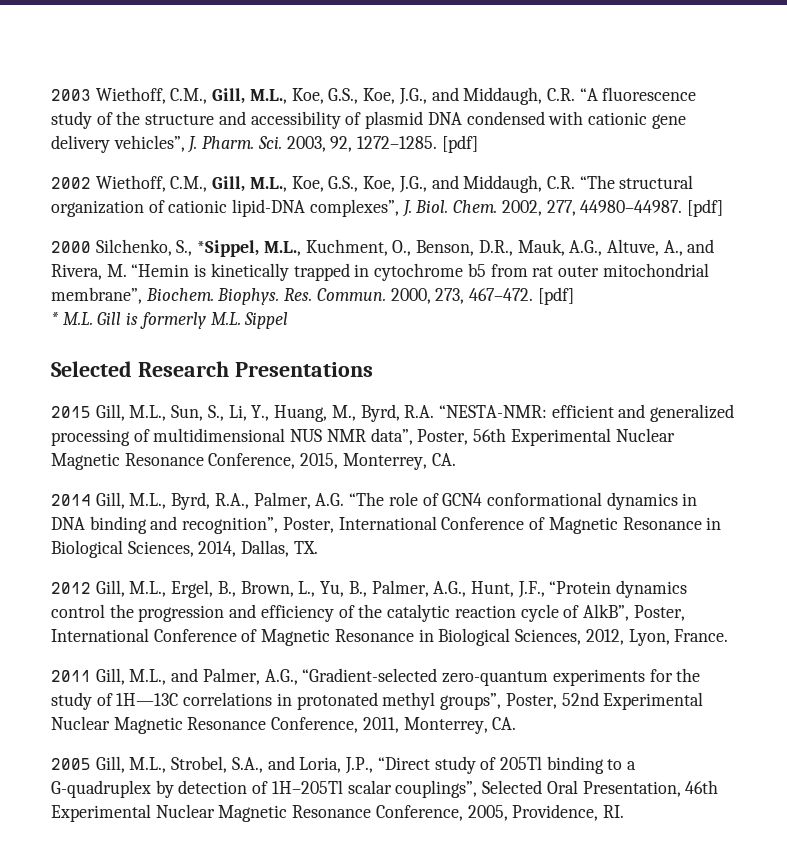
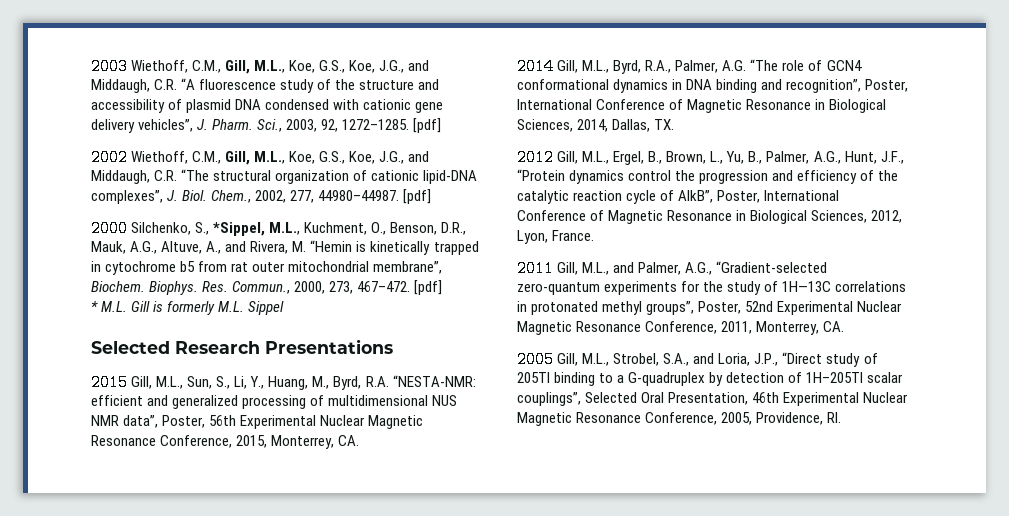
- Sci. 2003, 92, 1272–1285.
+ Sci., 2003, 92, 1272–1285.
- Chem. 2002, 277, 44980–44987.
+ Chem., 2002, 277, 44980–44987.
- Res. Commun. 2000, 273, 467–472.
+ Res. Commun., 2000, 273, 467–472.

